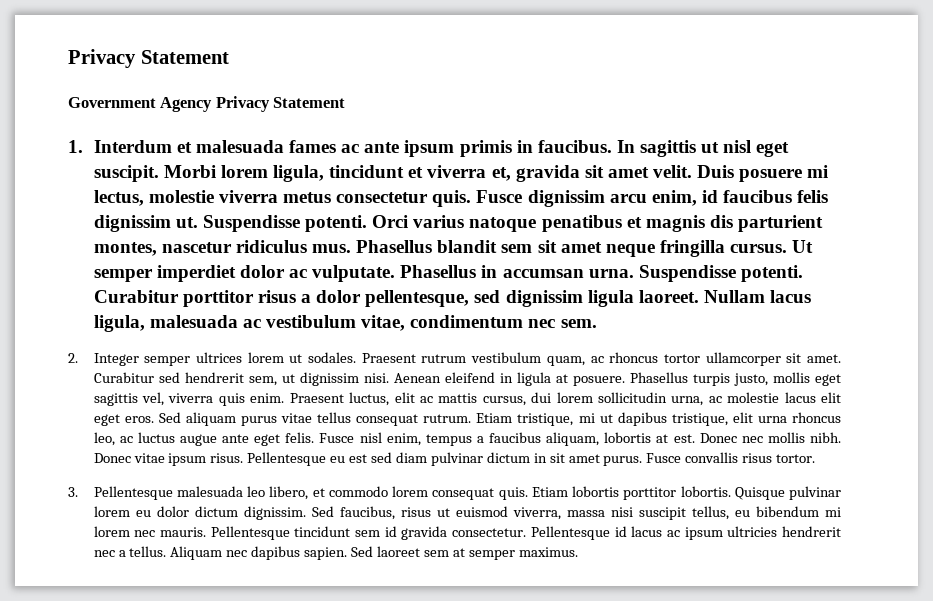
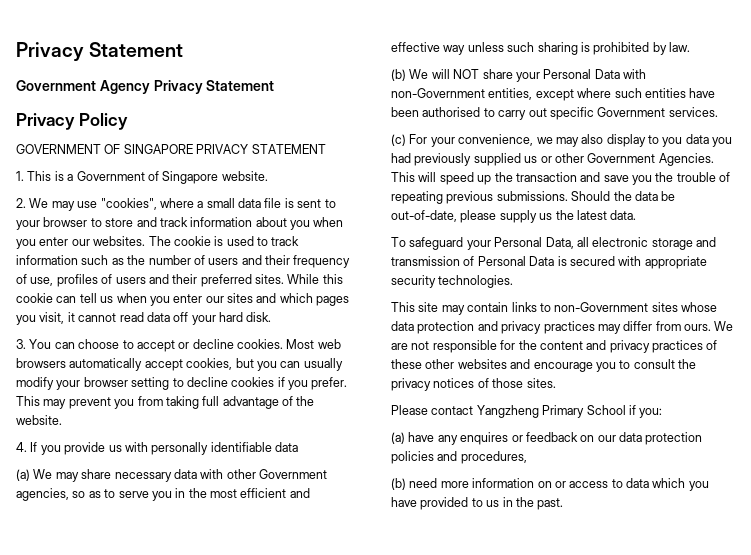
- 1. Interdum et malesuada fames ac ante ipsum primis in faucibus. In sagittis ut nisl eget suscipit. Morbi lorem ligula, tincidunt et viverra et, gravida sit amet velit. Duis posuere mi lectus, molestie viverra metus consectetur quis. Fusce dignissim arcu enim, id faucibus felis dignissim ut. Suspendisse potenti. Orci varius natoque penatibus et magnis dis parturient montes, nascetur ridiculus mus. Phasellus blandit sem sit amet neque fringilla cursus. Ut semper imperdiet dolor ac vulputate. Phasellus in accumsan urna. Suspendisse potenti. Curabitur porttitor risus a dolor pellentesque, sed dignissim ligula laoreet. Nullam lacus ligula, malesuada ac vestibulum vitae, condimentum nec sem.
- 2. Integer semper ultrices lorem ut sodales. Praesent rutrum vestibulum quam, ac rhoncus tortor ullamcorper sit amet. Curabitur sed hendrerit sem, ut dignissim nisi. Aenean eleifend in ligula at posuere. Phasellus turpis justo, mollis eget sagittis vel, viverra quis enim. Praesent luctus, elit ac mattis cursus, dui lorem sollicitudin urna, ac molestie lacus elit eget eros. Sed aliquam purus vitae tellus consequat rutrum. Etiam tristique, mi ut dapibus tristique, elit urna rhoncus leo, ac luctus augue ante eget felis. Fusce nisl enim, tempus a faucibus aliquam, lobortis at est. Donec nec mollis nibh. Donec vitae ipsum risus. Pellentesque eu est sed diam pulvinar dictum in sit amet purus. Fusce convallis risus tortor.
- 3. Pellentesque malesuada leo libero, et commodo lorem consequat quis. Etiam lobortis porttitor lobortis. Quisque pulvinar lorem eu dolor dictum dignissim. Sed faucibus, risus ut euismod viverra, massa nisi suscipit tellus, eu bibendum mi lorem nec mauris. Pellentesque tincidunt sem id gravida consectetur. Pellentesque id lacus ac ipsum ultricies hendrerit nec a tellus. Aliquam nec dapibus sapien. Sed laoreet sem at semper maximus.
+ Privacy Policy
+ GOVERNMENT OF SINGAPORE PRIVACY STATEMENT
+ 1. This is a Government of Singapore website.
+ 2. We may use "cookies", where a small data file is sent to your browser to store and track information about you when you enter our websites. The cookie is used to track information such as the number of users and their frequency of use, profiles of users and their preferred sites. While this cookie can tell us when you enter our sites and which pages you visit, it cannot read data off your hard disk.
+ 3. You can choose to accept or decline cookies. Most web browsers automatically accept cookies, but you can usually modify your browser setting to decline cookies if you prefer. This may prevent you from taking full advantage of the website.
+ 4. If you provide us with personally identifiable data
+ (a) We may share necessary data with other Government agencies, so as to serve you in the most efficient and effective way unless such sharing is prohibited by law.
+ (b) We will NOT share your Personal Data with non-Government entities, except where such entities have been authorised to carry out specific Government services.
+ (c) For your convenience, we may also display to you data you had previously supplied us or other Government Agencies. This will speed up the transaction and save you the trouble of repeating previous submissions. Should the data be out-of-date, please supply us the latest data.
+ To safeguard your Personal Data, all electronic storage and transmission of Personal Data is secured with appropriate security technologies.
+ This site may contain links to non-Government sites whose data protection and privacy practices may differ from ours. We are not responsible for the content and privacy practices of these other websites and encourage you to consult the privacy notices of those sites.
+ Please contact Yangzheng Primary School if you:
+ (a) have any enquires or feedback on our data protection policies and procedures,
+ (b) need more information on or access to data which you have provided to us in the past.

